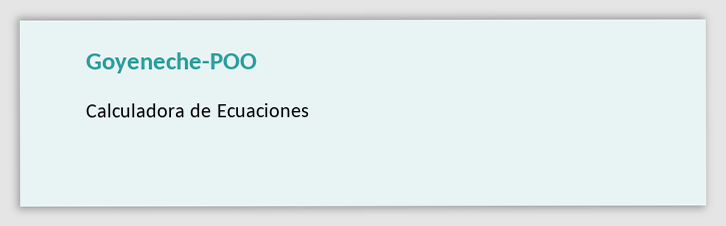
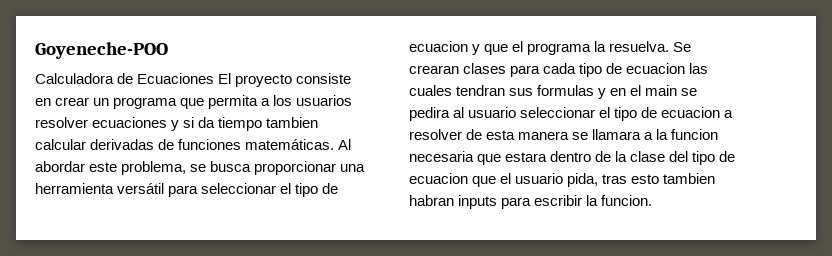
- Calculadora de Ecuaciones
+ Calculadora de Ecuaciones El proyecto consiste en crear un programa que permita a los usuarios resolver ecuaciones y si da tiempo tambien calcular derivadas de funciones matemáticas. Al abordar este problema, se busca proporcionar una herramienta versátil para seleccionar el tipo de ecuacion y que el programa la resuelva. Se crearan clases para cada tipo de ecuacion las cuales tendran sus formulas y en el main se pedira al usuario seleccionar el tipo de ecuacion a resolver de esta manera se llamara a la funcion necesaria que estara dentro de la clase del tipo de ecuacion que el usuario pida, tras esto tambien habran inputs para escribir la funcion.

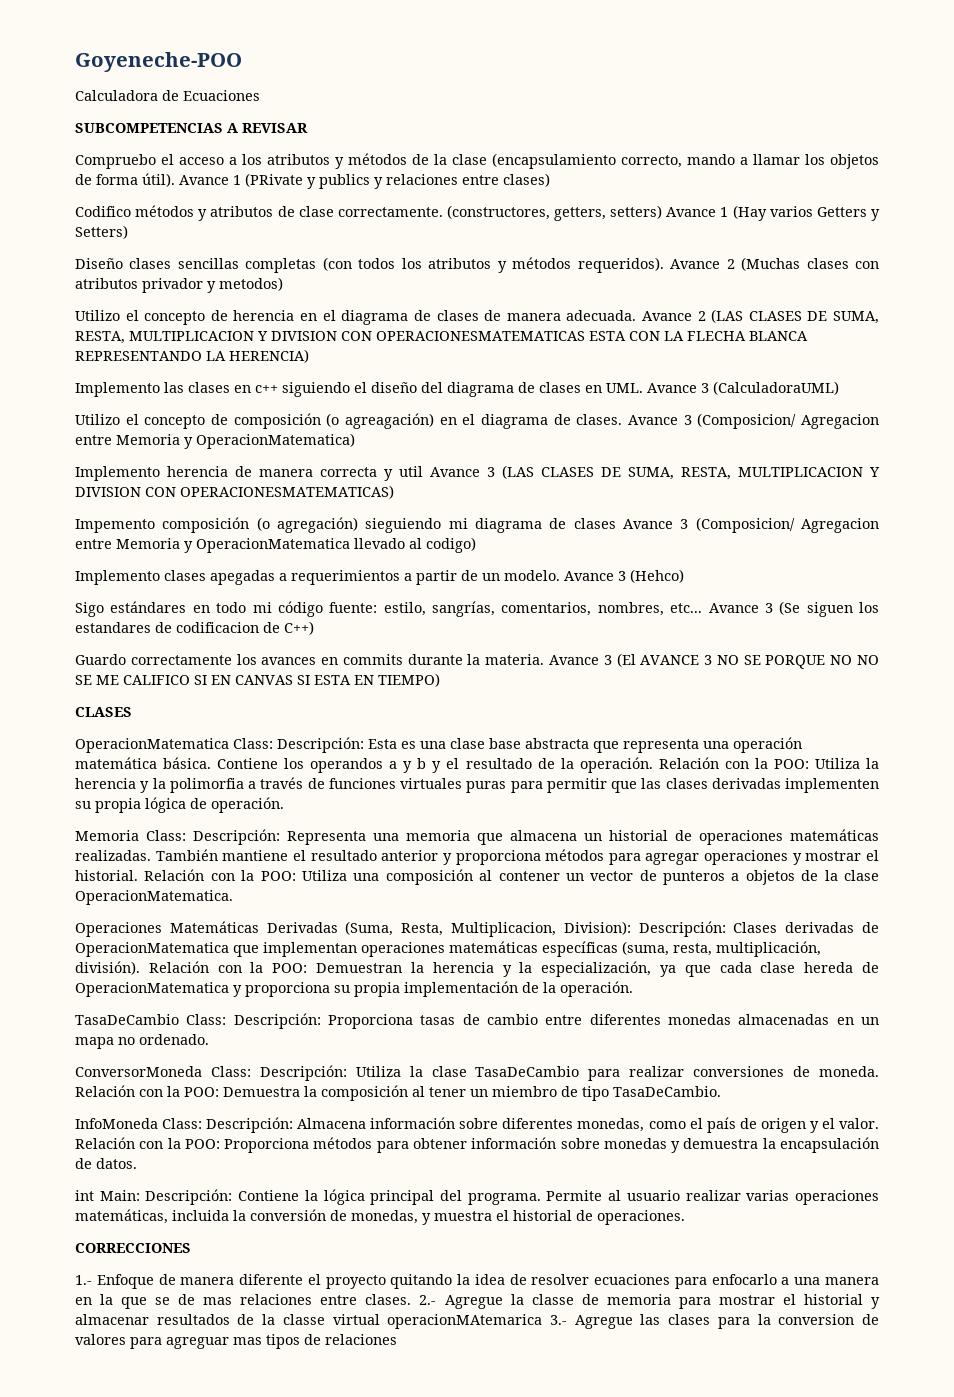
- Calculadora de Ecuaciones El proyecto consiste en crear un programa que permita a los usuarios resolver ecuaciones y si da tiempo tambien calcular derivadas de funciones matemáticas. Al abordar este problema, se busca proporcionar una herramienta versátil para seleccionar el tipo de ecuacion y que el programa la resuelva. Se crearan clases para cada tipo de ecuacion las cuales tendran sus formulas y en el main se pedira al usuario seleccionar el tipo de ecuacion a resolver de esta manera se llamara a la funcion necesaria que estara dentro de la clase del tipo de ecuacion que el usuario pida, tras esto tambien habran inputs para escribir la funcion.
+ Calculadora de Ecuaciones
+ SUBCOMPETENCIAS A REVISAR
+ Compruebo el acceso a los atributos y métodos de la clase (encapsulamiento correcto, mando a llamar los objetos de forma útil). Avance 1 (PRivate y publics y relaciones entre clases)
+ Codifico métodos y atributos de clase correctamente. (constructores, getters, setters) Avance 1 (Hay varios Getters y Setters)
+ Diseño clases sencillas completas (con todos los atributos y métodos requeridos). Avance 2 (Muchas clases con atributos privador y metodos)
+ Utilizo el concepto de herencia en el diagrama de clases de manera adecuada. Avance 2 (LAS CLASES DE SUMA, RESTA, MULTIPLICACION Y DIVISION CON OPERACIONESMATEMATICAS ESTA CON LA FLECHA BLANCA REPRESENTANDO LA HERENCIA)
+ Implemento las clases en c++ siguiendo el diseño del diagrama de clases en UML. Avance 3 (CalculadoraUML)
+ Utilizo el concepto de composición (o agreagación) en el diagrama de clases. Avance 3 (Composicion/ Agregacion entre Memoria y OperacionMatematica)
+ Implemento herencia de manera correcta y util Avance 3 (LAS CLASES DE SUMA, RESTA, MULTIPLICACION Y DIVISION CON OPERACIONESMATEMATICAS)
+ Impemento composición (o agregación) sieguiendo mi diagrama de clases Avance 3 (Composicion/ Agregacion entre Memoria y OperacionMatematica llevado al codigo)
+ Implemento clases apegadas a requerimientos a partir de un modelo. Avance 3 (Hehco)
+ Sigo estándares en todo mi código fuente: estilo, sangrías, comentarios, nombres, etc... Avance 3 (Se siguen los estandares de codificacion de C++)
+ Guardo correctamente los avances en commits durante la materia. Avance 3 (El AVANCE 3 NO SE PORQUE NO NO SE ME CALIFICO SI EN CANVAS SI ESTA EN TIEMPO)
+ CLASES
+ OperacionMatematica Class: Descripción: Esta es una clase base abstracta que representa una operación matemática básica. Contiene los operandos a y b y el resultado de la operación. Relación con la POO: Utiliza la herencia y la polimorfia a través de funciones virtuales puras para permitir que las clases derivadas implementen su propia lógica de operación.
+ Memoria Class: Descripción: Representa una memoria que almacena un historial de operaciones matemáticas realizadas. También mantiene el resultado anterior y proporciona métodos para agregar operaciones y mostrar el historial. Relación con la POO: Utiliza una composición al contener un vector de punteros a objetos de la clase OperacionMatematica.
+ Operaciones Matemáticas Derivadas (Suma, Resta, Multiplicacion, Division): Descripción: Clases derivadas de OperacionMatematica que implementan operaciones matemáticas específicas (suma, resta, multiplicación, división). Relación con la POO: Demuestran la herencia y la especialización, ya que cada clase hereda de OperacionMatematica y proporciona su propia implementación de la operación.
+ TasaDeCambio Class: Descripción: Proporciona tasas de cambio entre diferentes monedas almacenadas en un mapa no ordenado.
+ ConversorMoneda Class: Descripción: Utiliza la clase TasaDeCambio para realizar conversiones de moneda. Relación con la POO: Demuestra la composición al tener un miembro de tipo TasaDeCambio.
+ InfoMoneda Class: Descripción: Almacena información sobre diferentes monedas, como el país de origen y el valor. Relación con la POO: Proporciona métodos para obtener información sobre monedas y demuestra la encapsulación de datos.
+ int Main: Descripción: Contiene la lógica principal del programa. Permite al usuario realizar varias operaciones matemáticas, incluida la conversión de monedas, y muestra el historial de operaciones.
+ CORRECCIONES
+ 1.- Enfoque de manera diferente el proyecto quitando la idea de resolver ecuaciones para enfocarlo a una manera en la que se de mas relaciones entre clases. 2.- Agregue la classe de memoria para mostrar el historial y almacenar resultados de la classe virtual operacionMAtemarica 3.- Agregue las clases para la conversion de valores para agreguar mas tipos de relaciones

